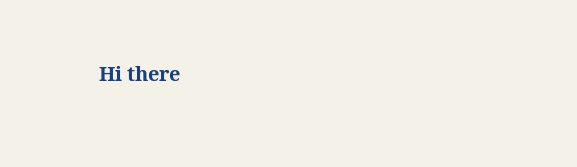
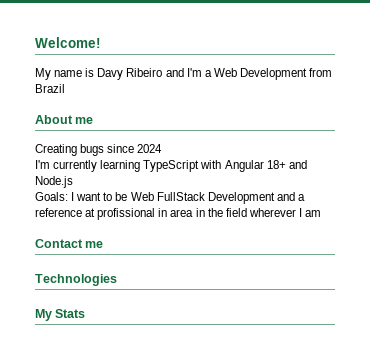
- Hi there
+ Welcome!
+ My name is Davy Ribeiro and I'm a Web Development from Brazil
+ About me
+ Creating bugs since 2024
+ I'm currently learning TypeScript with Angular 18+ and Node.js
+ Goals: I want to be Web FullStack Development and a reference at profissional in area in the field wherever I am
+ Contact me
+ Technologies
+ My Stats

